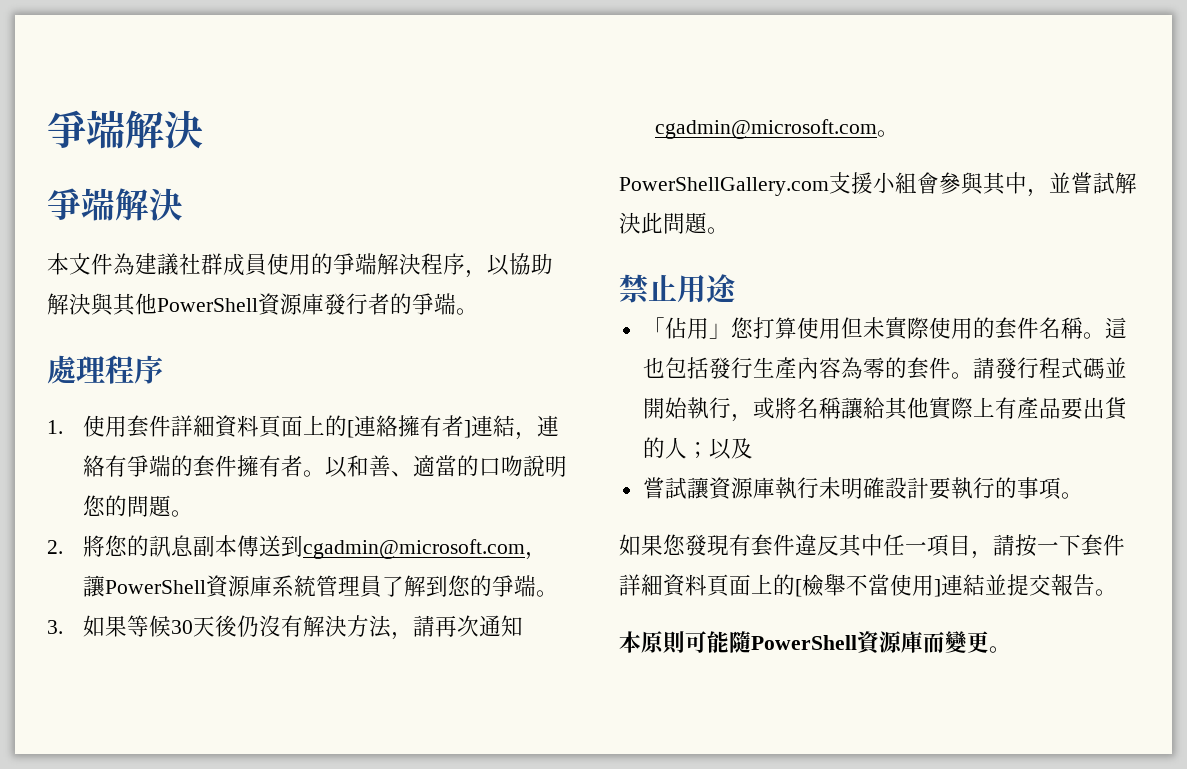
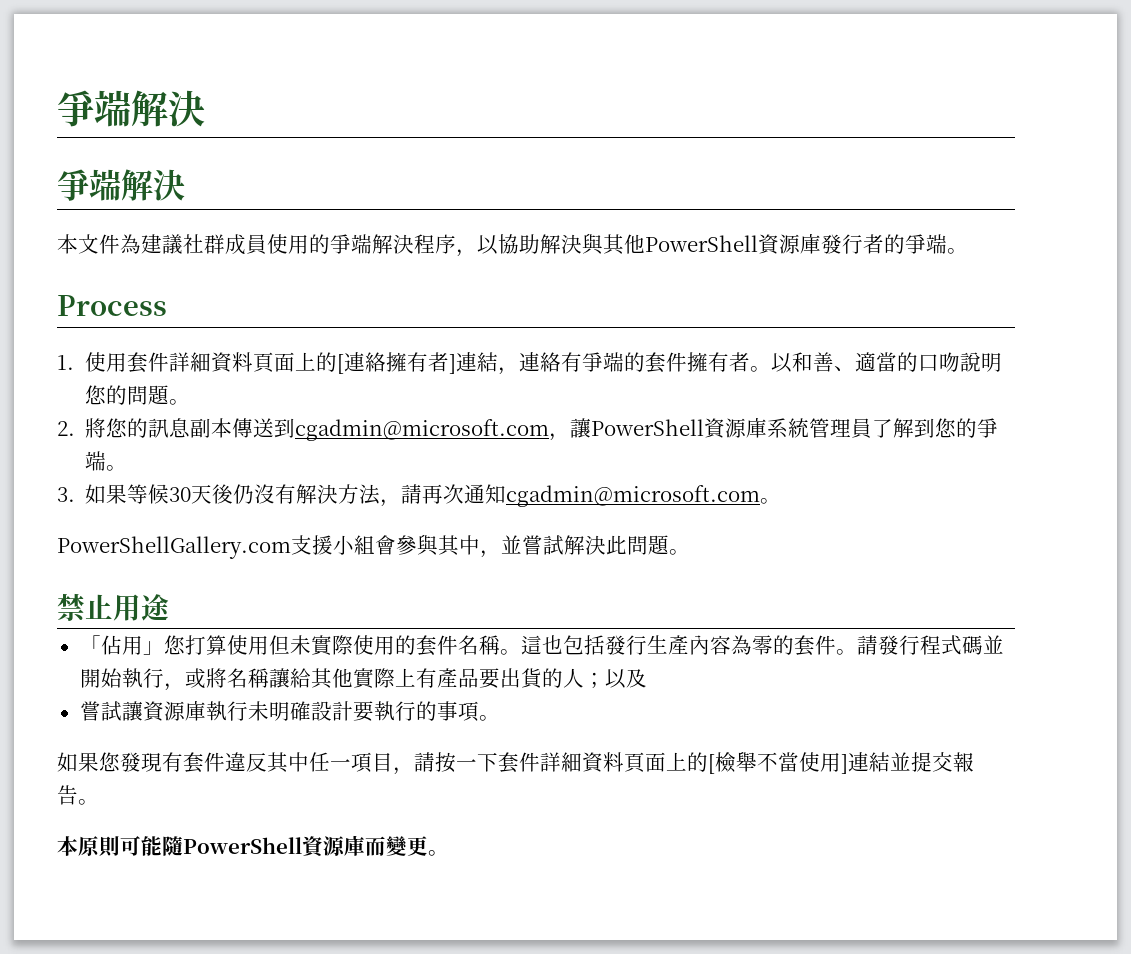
- 處理程序
+ Process

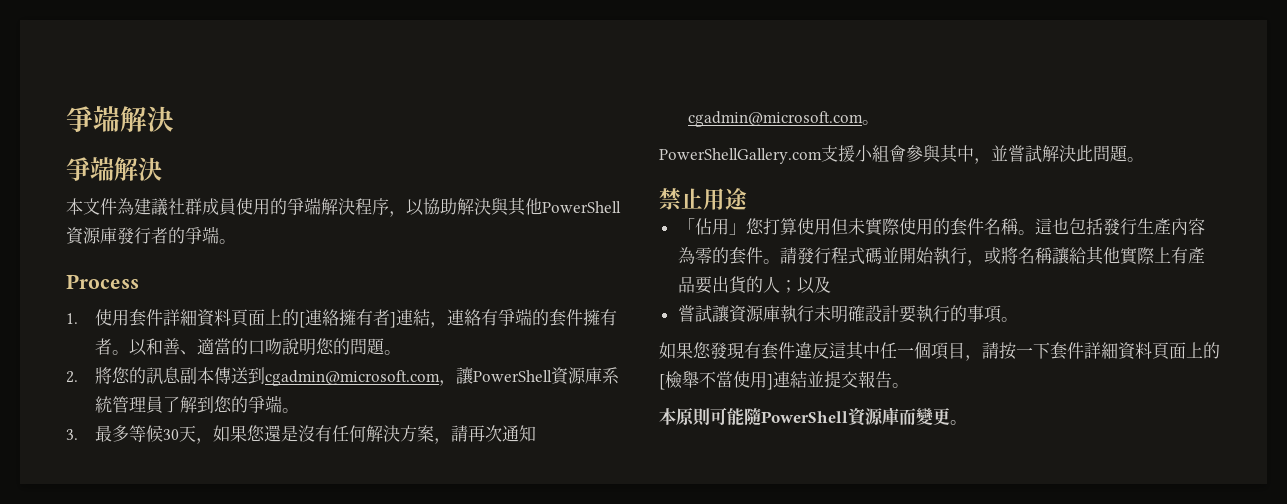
- 3.如果等候30天後仍沒有解決方法，請再次通知cgadmin@microsoft.com。
+ 3.最多等候30天，如果您還是沒有任何解決方案，請再次通知cgadmin@microsoft.com。
- 如果您發現有套件違反其中任一項目，請按一下套件詳細資料頁面上的[檢舉不當使用]連結並提交報告。
+ 如果您發現有套件違反這其中任一個項目，請按一下套件詳細資料頁面上的[檢舉不當使用]連結並提交報告。

